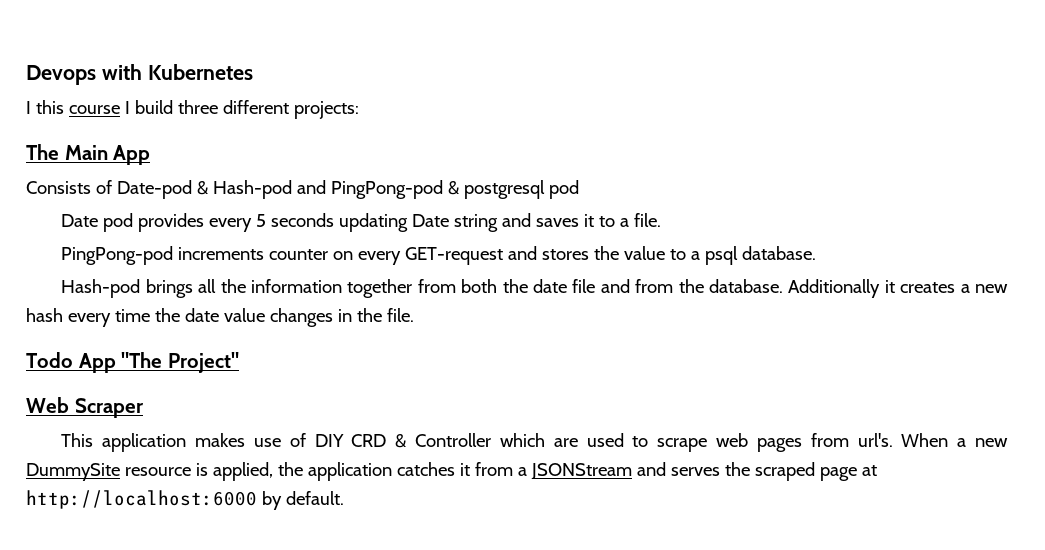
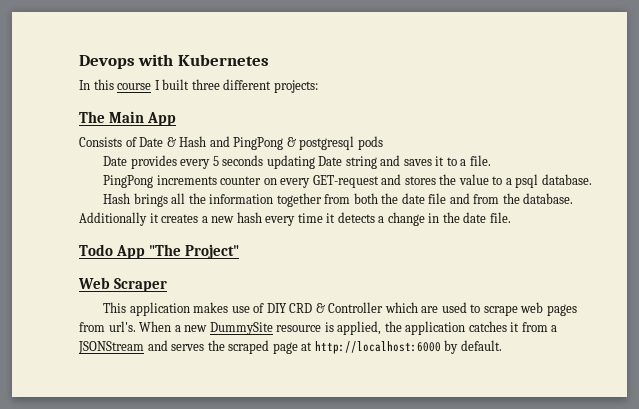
- I this course I build three different projects:
+ In this course I built three different projects:
- Consists of Date-pod & Hash-pod and PingPong-pod & postgresql pod
- Date pod provides every 5 seconds updating Date string and saves it to a file.
+ Consists of Date & Hash and PingPong & postgresql pods
+ Date provides every 5 seconds updating Date string and saves it to a file.
- PingPong-pod increments counter on every GET-request and stores the value to a psql database.
+ PingPong increments counter on every GET-request and stores the value to a psql database.
- Hash-pod brings all the information together from both the date file and from the database.
+ Hash brings all the information together from both the date file and from the database.
- Additionally it creates a new hash every time the date value changes in the file.
+ Additionally it creates a new hash every time it detects a change in the date file.

